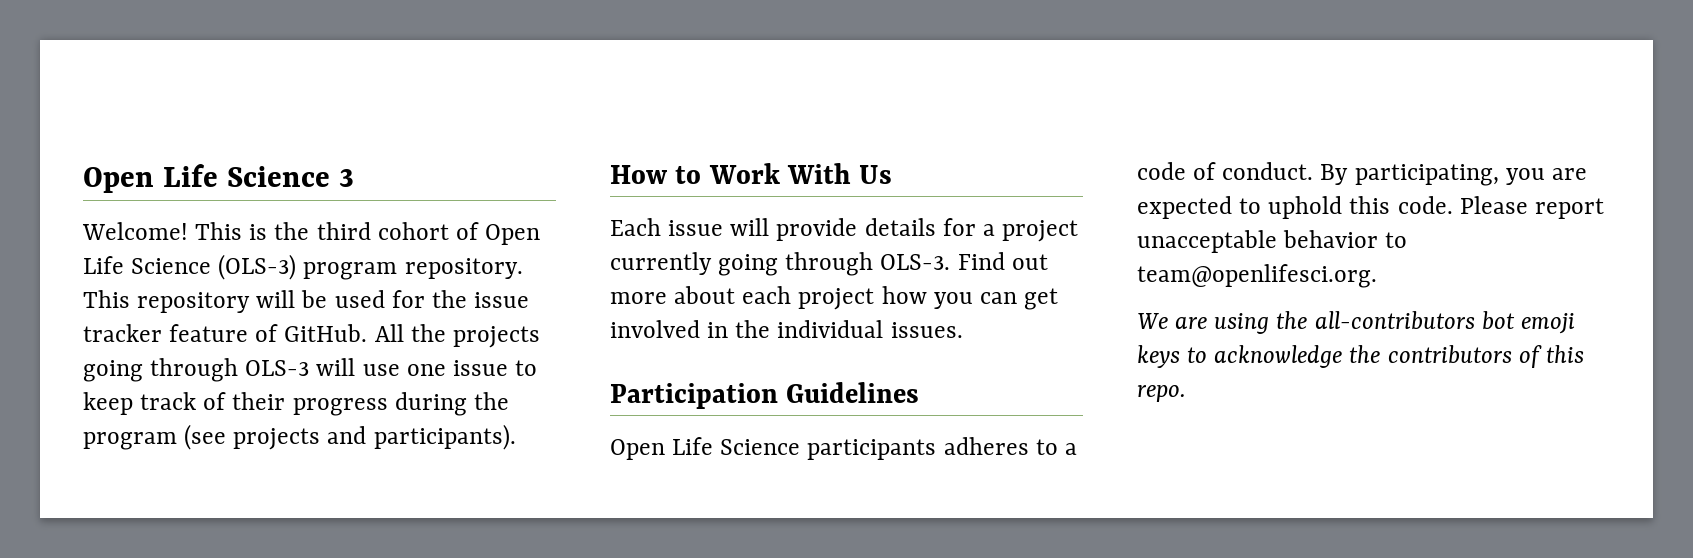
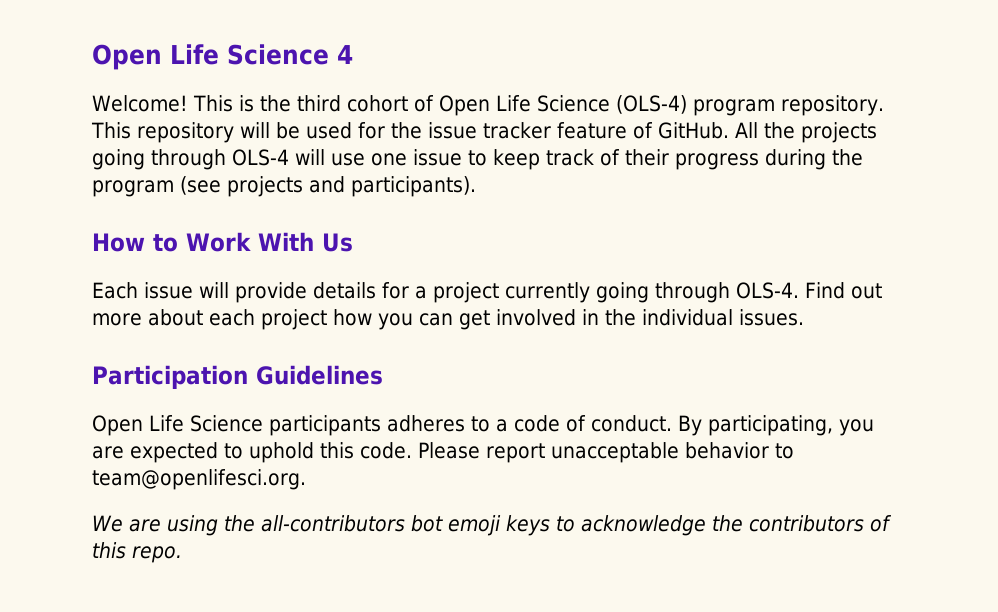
- Open Life Science 3
+ Open Life Science 4
- This is the third cohort of Open Life Science (OLS-3) program repository.
+ This is the third cohort of Open Life Science (OLS-4) program repository.
- All the projects going through OLS-3 will use one issue to keep track of their progress during the program (see projects and participants).
+ All the projects going through OLS-4 will use one issue to keep track of their progress during the program (see projects and participants).
- Each issue will provide details for a project currently going through OLS-3.
+ Each issue will provide details for a project currently going through OLS-4.

